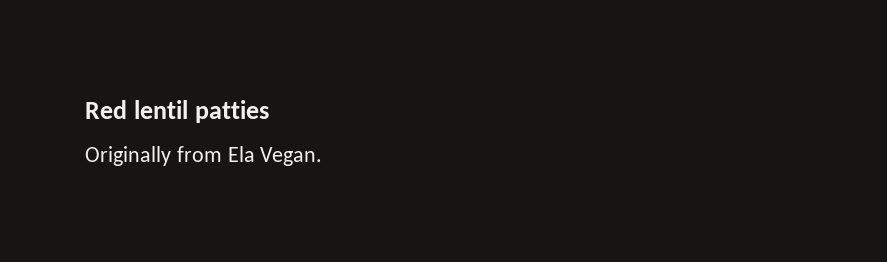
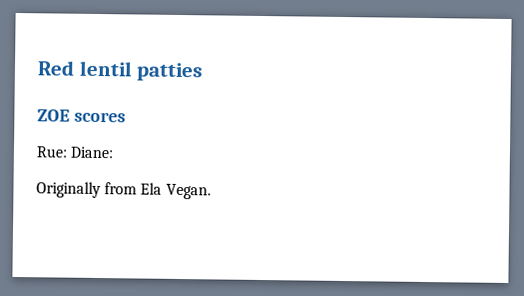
+ ZOE scores
+ Rue: Diane:

